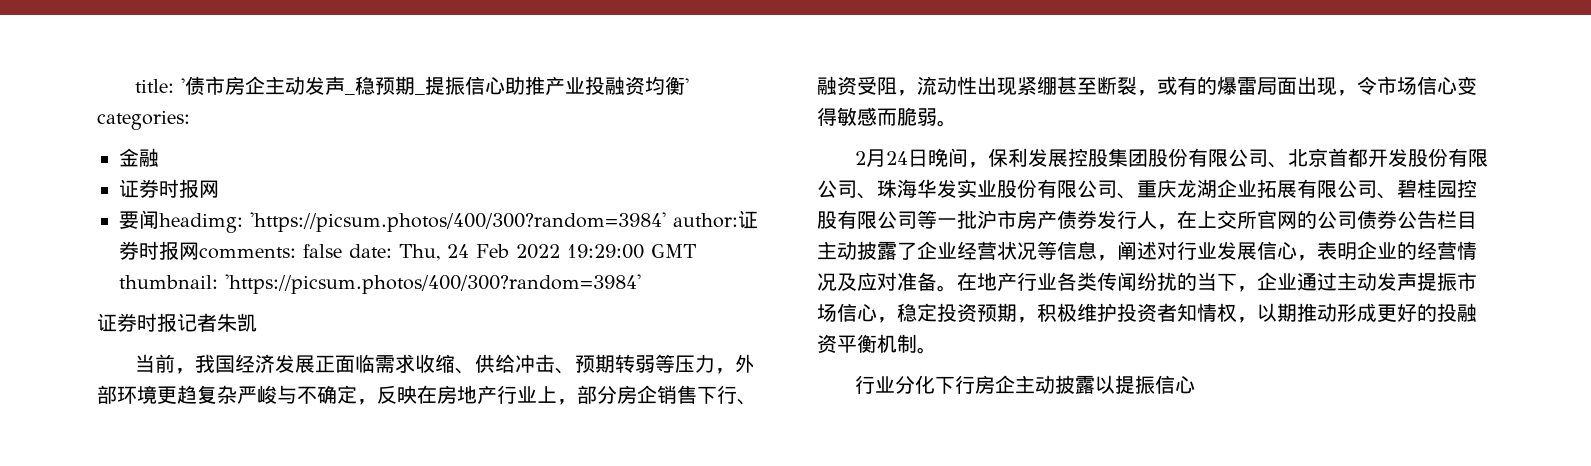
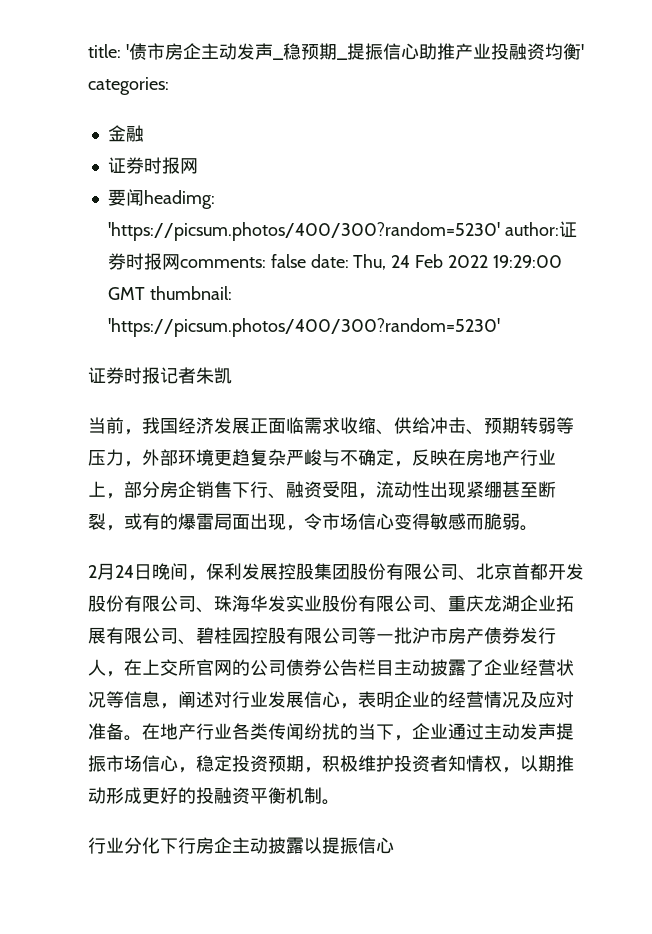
- 要闻headimg: 'https://picsum.photos/400/300?random=3984' author:证券时报网comments: false date: Thu, 24 Feb 2022 19:29:00 GMT thumbnail: 'https://picsum.photos/400/300?random=3984'
+ 要闻headimg: 'https://picsum.photos/400/300?random=5230' author:证券时报网comments: false date: Thu, 24 Feb 2022 19:29:00 GMT thumbnail: 'https://picsum.photos/400/300?random=5230'

